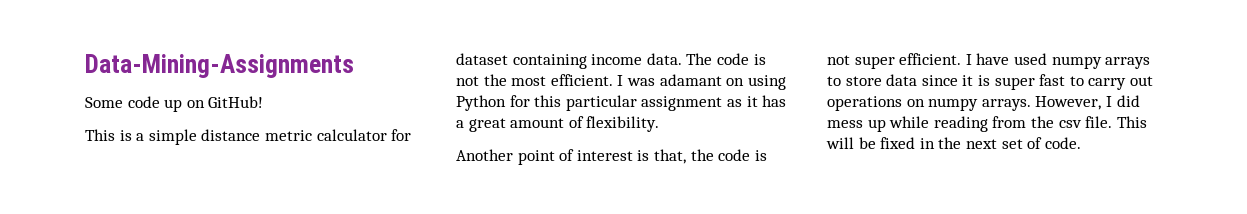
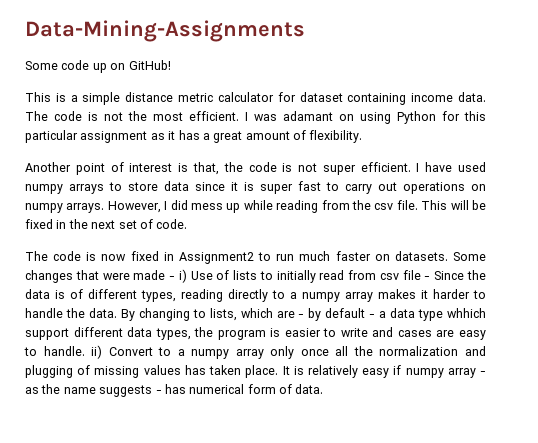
+ The code is now fixed in Assignment2 to run much faster on datasets. Some changes that were made - i) Use of lists to initially read from csv file - Since the data is of different types, reading directly to a numpy array makes it harder to handle the data. By changing to lists, which are - by default - a data type whhich support different data types, the program is easier to write and cases are easy to handle. ii) Convert to a numpy array only once all the normalization and plugging of missing values has taken place. It is relatively easy if numpy array - as the name suggests - has numerical form of data.

